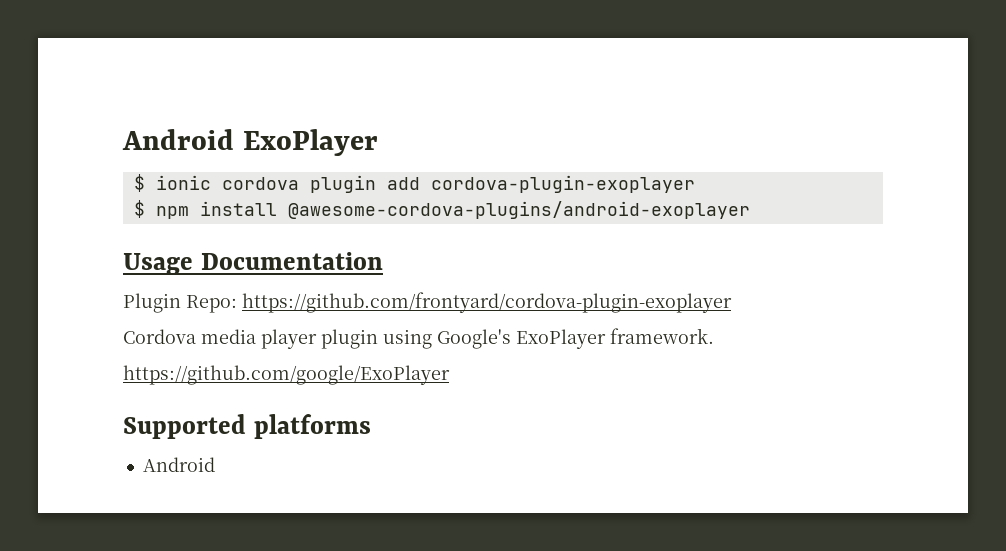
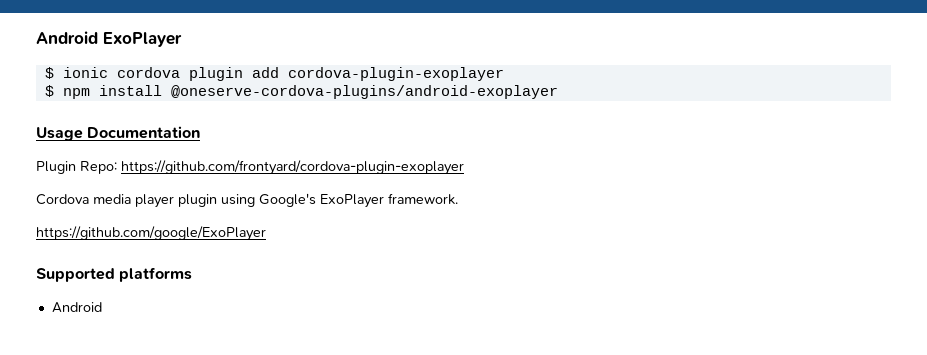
- $ npm install @awesome-cordova-plugins/android-exoplayer
+ $ npm install @oneserve-cordova-plugins/android-exoplayer

